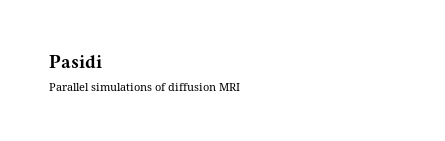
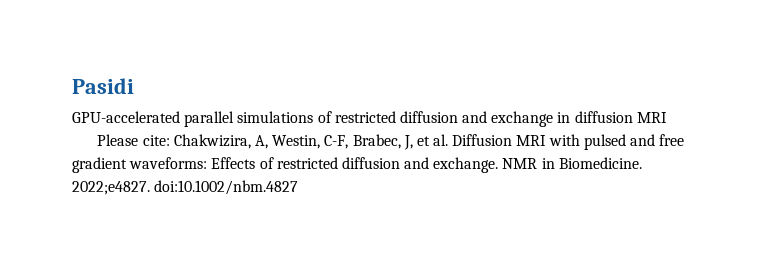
- Parallel simulations of diffusion MRI
+ GPU-accelerated parallel simulations of restricted diffusion and exchange in diffusion MRI
+ Please cite: Chakwizira, A, Westin, C-F, Brabec, J, et al. Diffusion MRI with pulsed and free gradient waveforms: Effects of restricted diffusion and exchange. NMR in Biomedicine. 2022;e4827. doi:10.1002/nbm.4827

